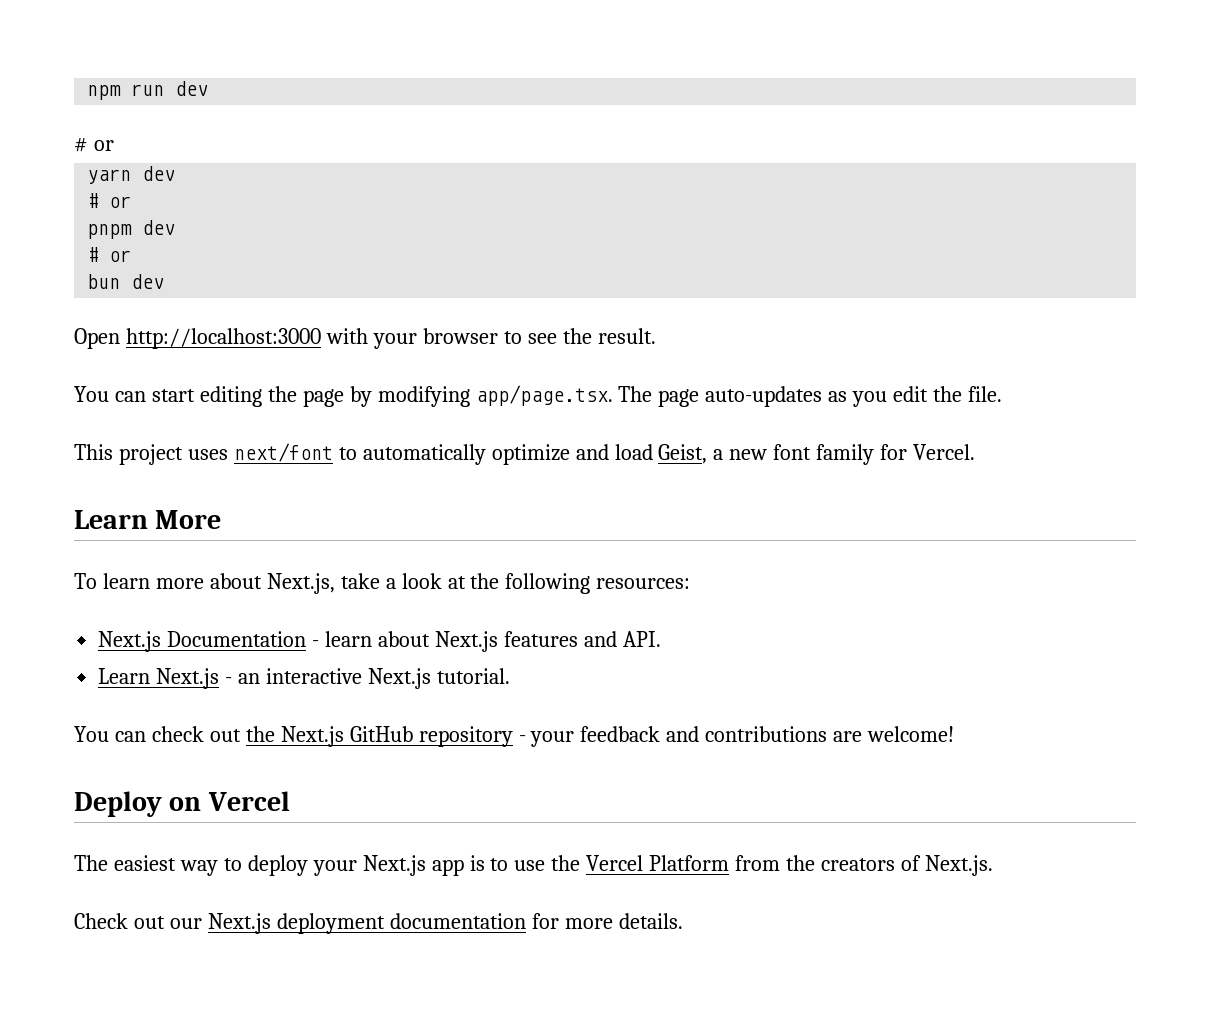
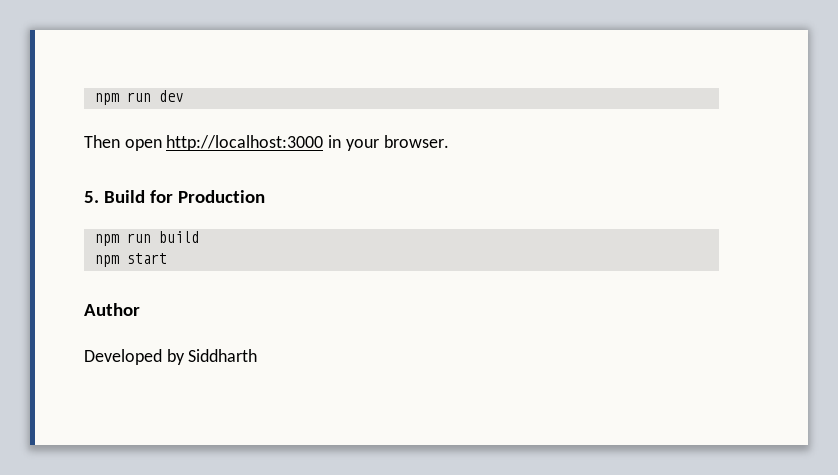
  npm run dev
- # or
- yarn dev
- # or
- pnpm dev
- # or
- bun dev
- Open http://localhost:3000 with your browser to see the result.
- You can start editing the page by modifying app/page.tsx. The page auto-updates as you edit the file.
- This project uses next/font to automatically optimize and load Geist, a new font family for Vercel.
- Learn More
- To learn more about Next.js, take a look at the following resources:
- Next.js Documentation - learn about Next.js features and API.
- Learn Next.js - an interactive Next.js tutorial.
- You can check out the Next.js GitHub repository - your feedback and contributions are welcome!
- Deploy on Vercel
- The easiest way to deploy your Next.js app is to use the Vercel Platform from the creators of Next.js.
- Check out our Next.js deployment documentation for more details.
+ Then open http://localhost:3000 in your browser.
+ 5. Build for Production
+ npm run build
+ npm start
+ Author
+ Developed by Siddharth

